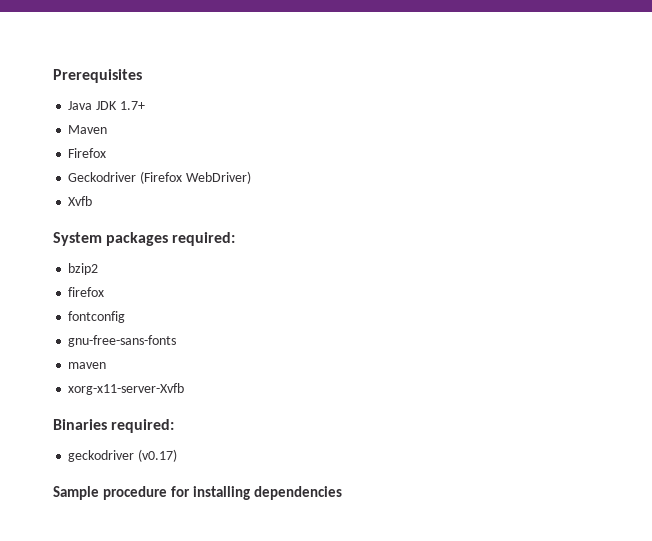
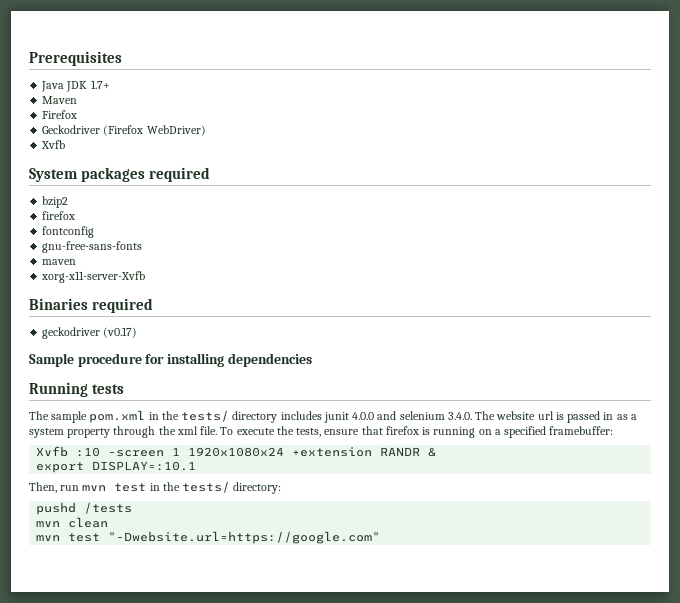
- System packages required:
+ System packages required
- Binaries required:
+ Binaries required
+ Running tests
+ The sample pom.xml in the tests/ directory includes junit 4.0.0 and selenium 3.4.0. The website url is passed in as a system property through the xml file. To execute the tests, ensure that firefox is running on a specified framebuffer:
+ Xvfb :10 -screen 1 1920x1080x24 +extension RANDR &
+ export DISPLAY=:10.1
+ Then, run mvn test in the tests/ directory:
+ pushd /tests
+ mvn clean
+ mvn test "-Dwebsite.url=https://google.com"

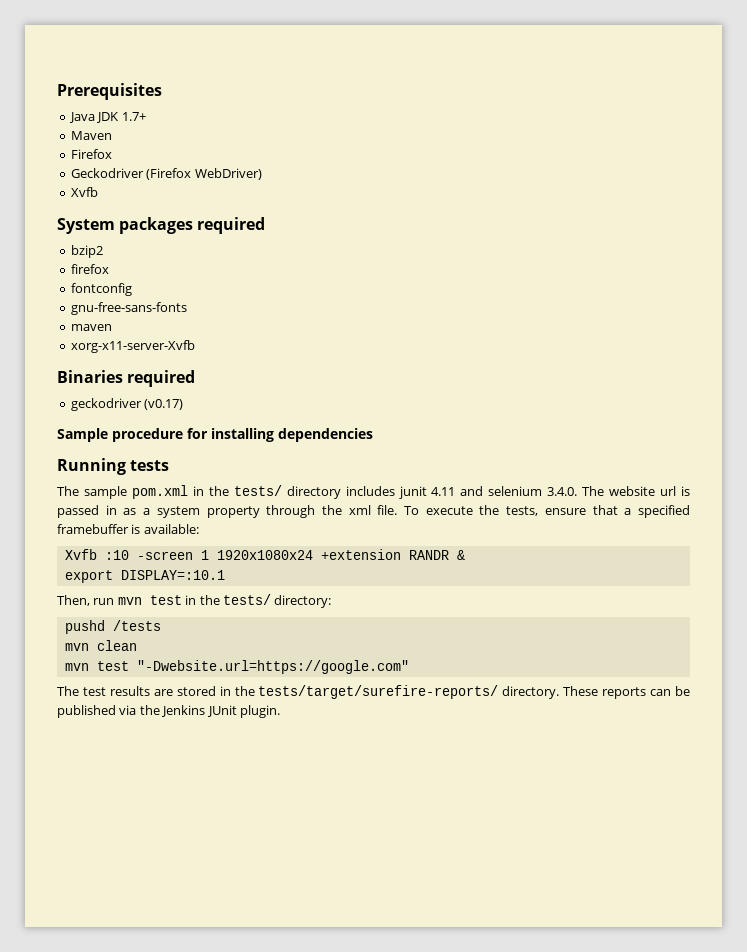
- The sample pom.xml in the tests/ directory includes junit 4.0.0 and selenium 3.4.0. The website url is passed in as a system property through the xml file.
+ The sample pom.xml in the tests/ directory includes junit 4.11 and selenium 3.4.0. The website url is passed in as a system property through the xml file.
- To execute the tests, ensure that firefox is running on a specified framebuffer:
+ To execute the tests, ensure that a specified framebuffer is available:
+ The test results are stored in the tests/target/surefire-reports/ directory. These reports can be published via the Jenkins JUnit plugin.

